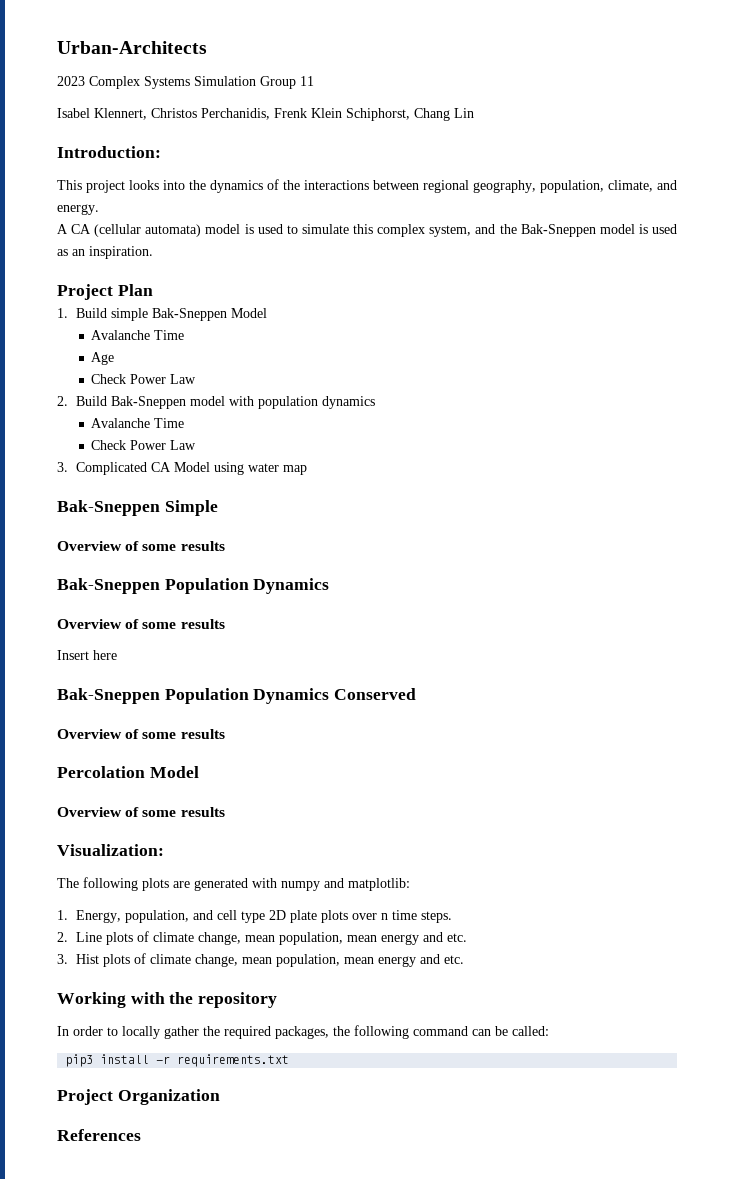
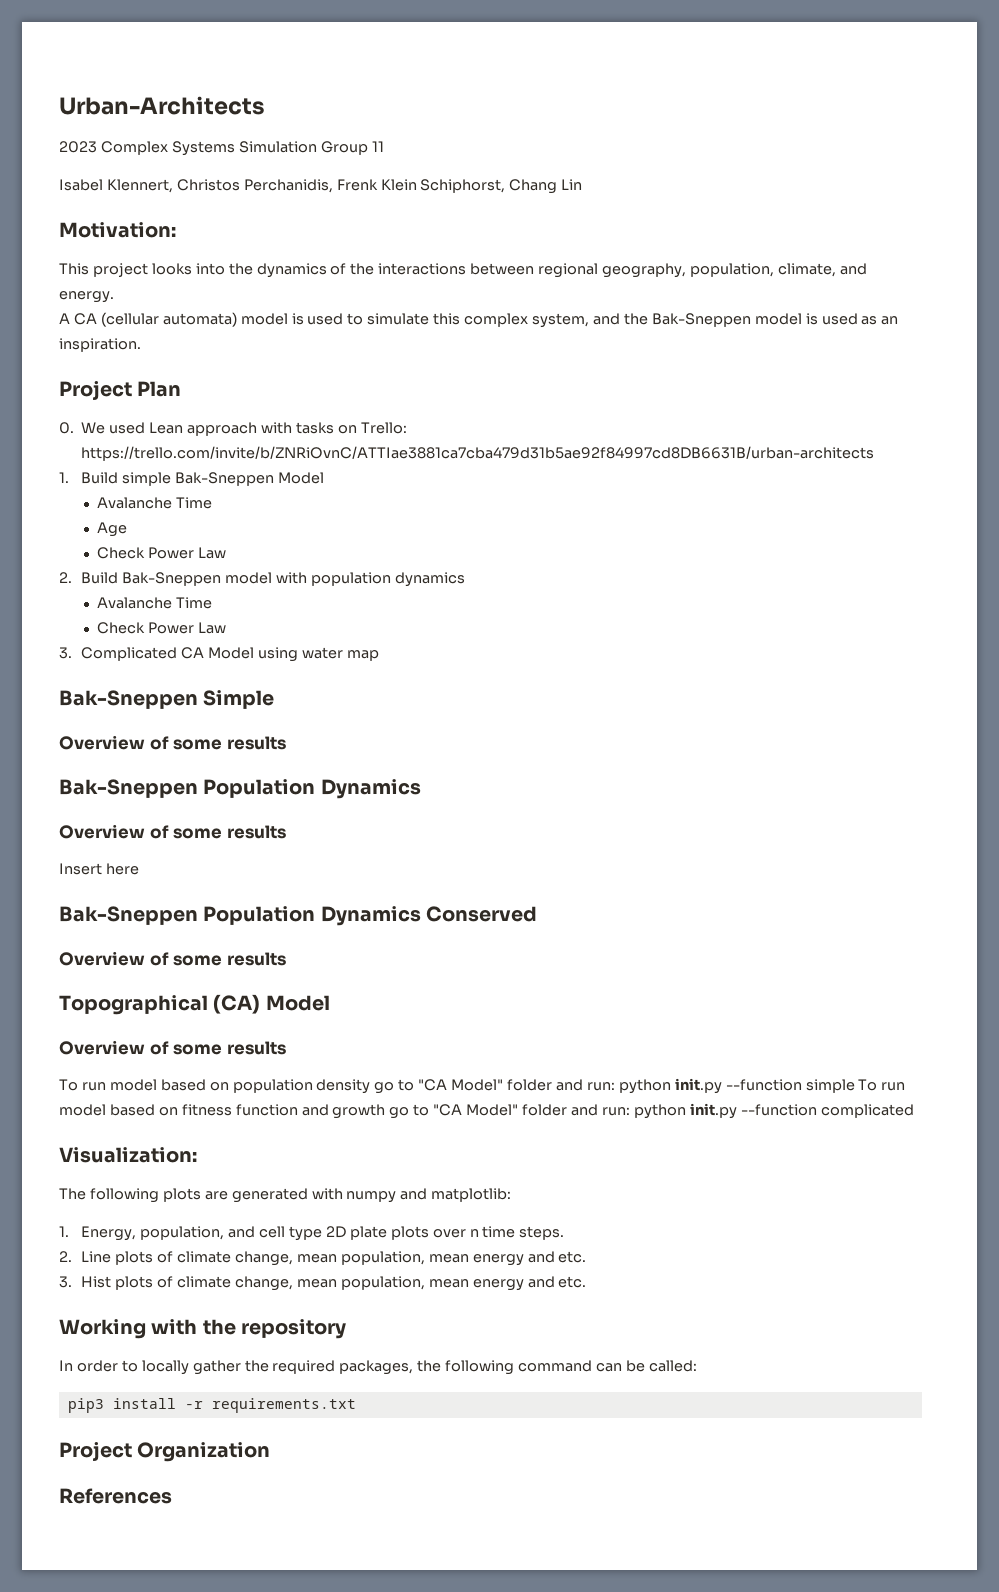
- Introduction:
+ Motivation:
+ 0. We used Lean approach with tasks on Trello: https://trello.com/invite/b/ZNRiOvnC/ATTIae3881ca7cba479d31b5ae92f84997cd8DB6631B/urban-architects
- Percolation Model
+ Topographical (CA) Model
+ To run model based on population density go to "CA Model" folder and run: python init.py --function simple To run model based on fitness function and growth go to "CA Model" folder and run: python init.py --function complicated

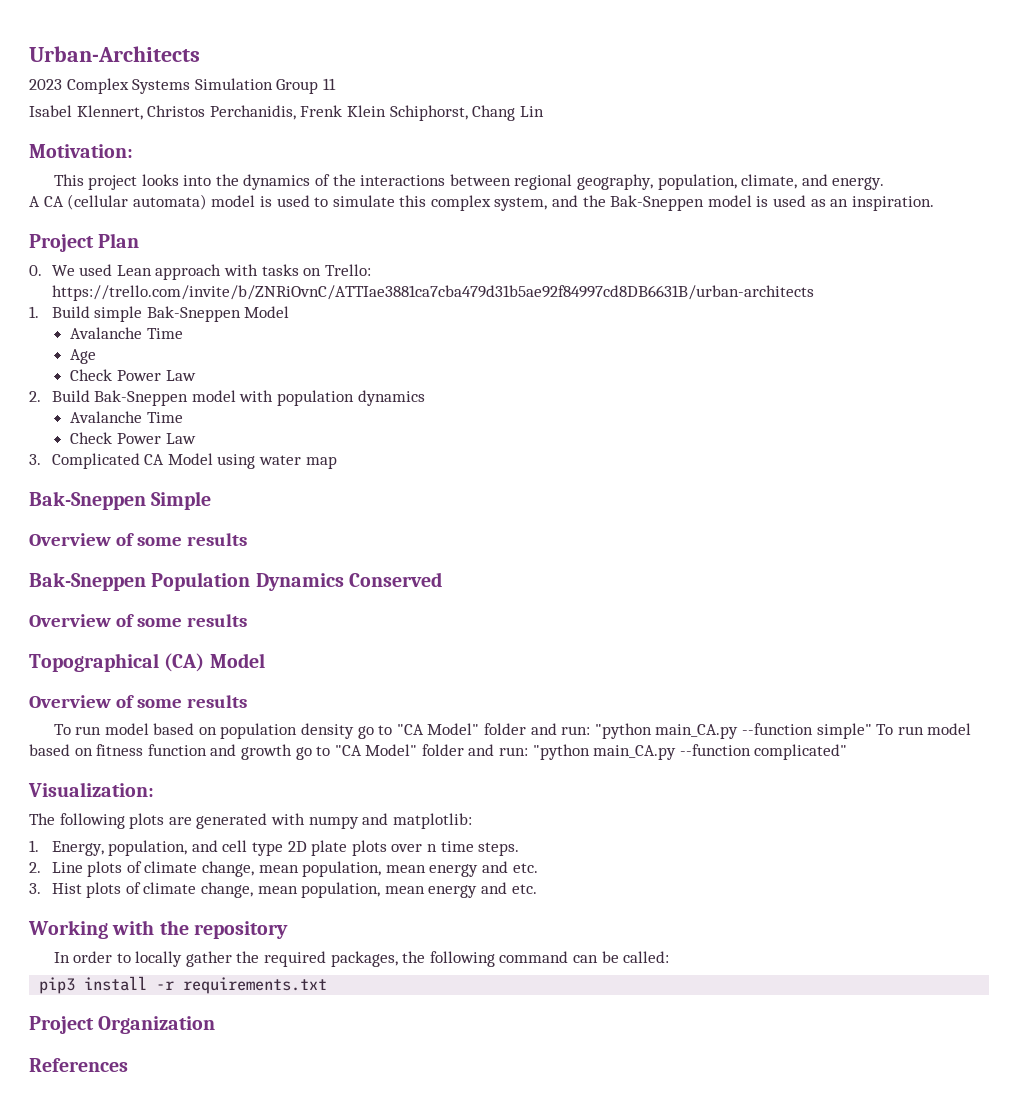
  Bak-Sneppen Simple
  Overview of some results
- Bak-Sneppen Population Dynamics
- Overview of some results
- Insert here
- To run model based on population density go to "CA Model" folder and run: python init.py --function simple To run model based on fitness function and growth go to "CA Model" folder and run: python init.py --function complicated
+ To run model based on population density go to "CA Model" folder and run: "python main_CA.py --function simple" To run model based on fitness function and growth go to "CA Model" folder and run: "python main_CA.py --function complicated"

